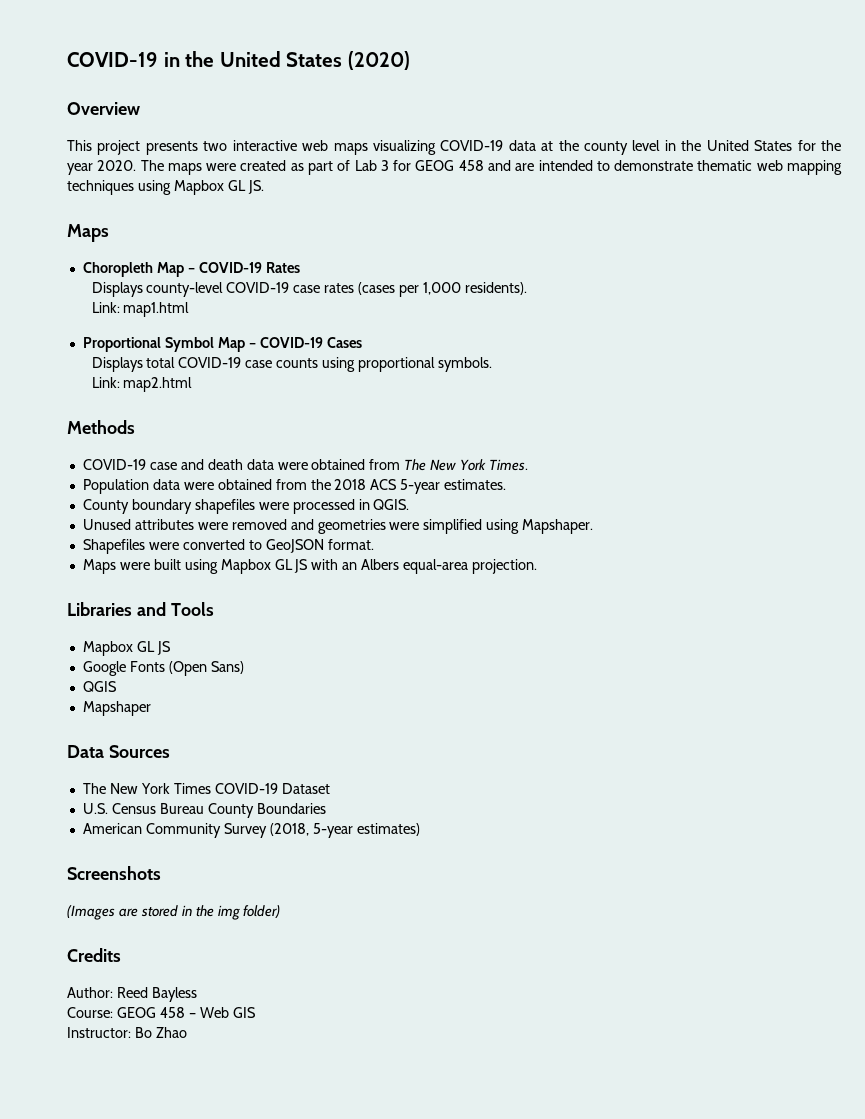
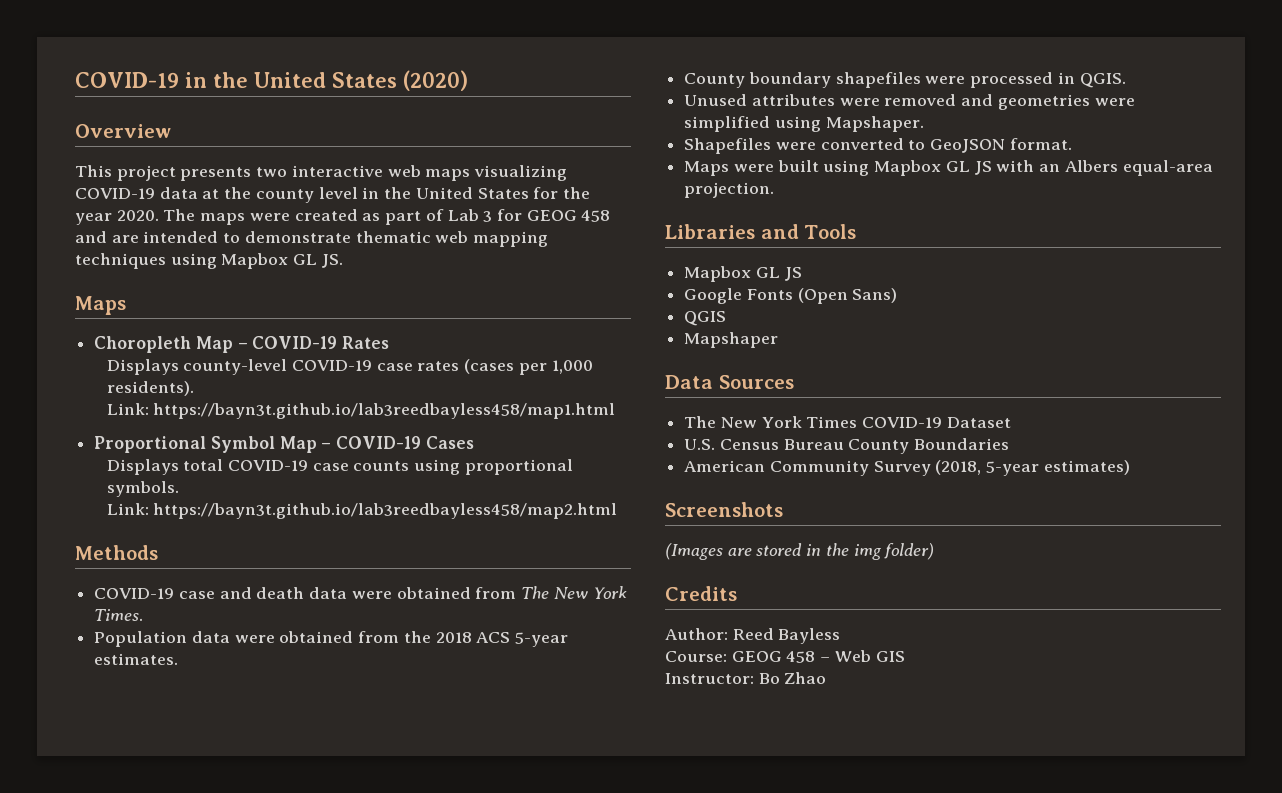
- Link: map1.html
+ Link: https://bayn3t.github.io/lab3reedbayless458/map1.html
- Link: map2.html
+ Link: https://bayn3t.github.io/lab3reedbayless458/map2.html

